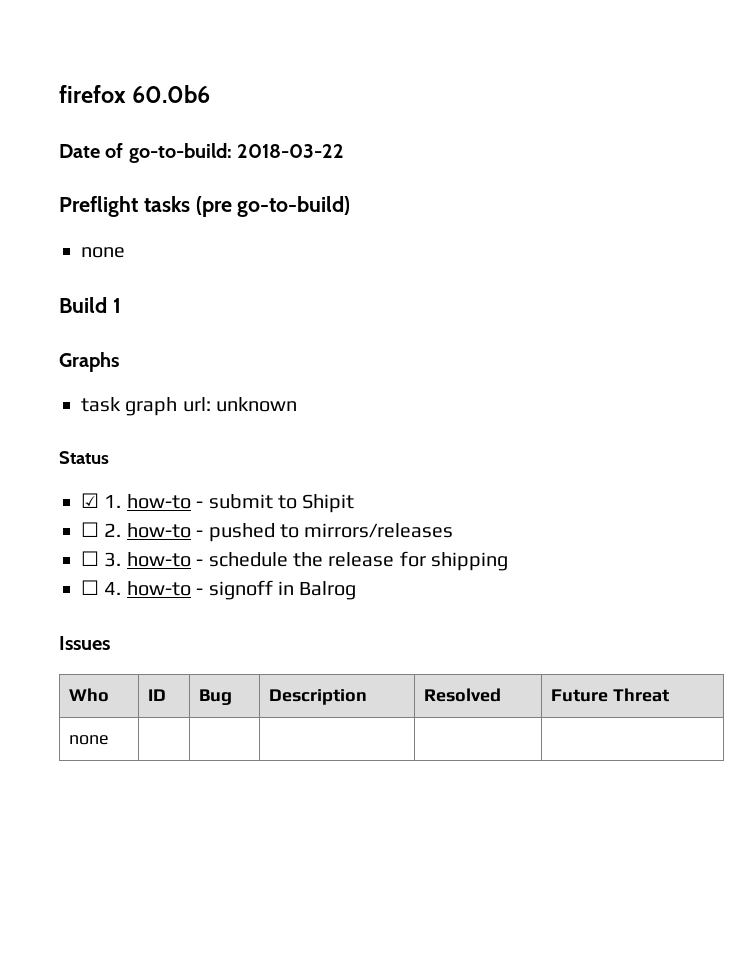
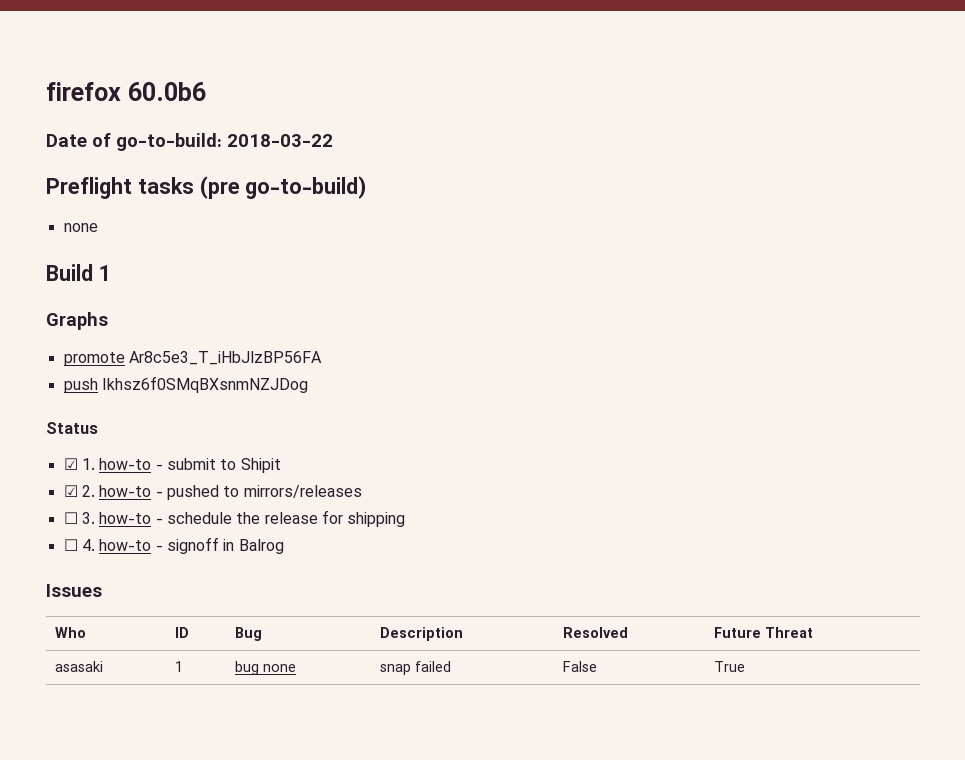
- task graph url: unknown
+ promote Ar8c5e3_T_iHbJlzBP56FA
+ push Ikhsz6f0SMqBXsnmNZJDog
- ☐ 2. how-to - pushed to mirrors/releases
+ ☑ 2. how-to - pushed to mirrors/releases
- none | | | | |
+ asasaki | 1 | bug none | snap failed | False | True

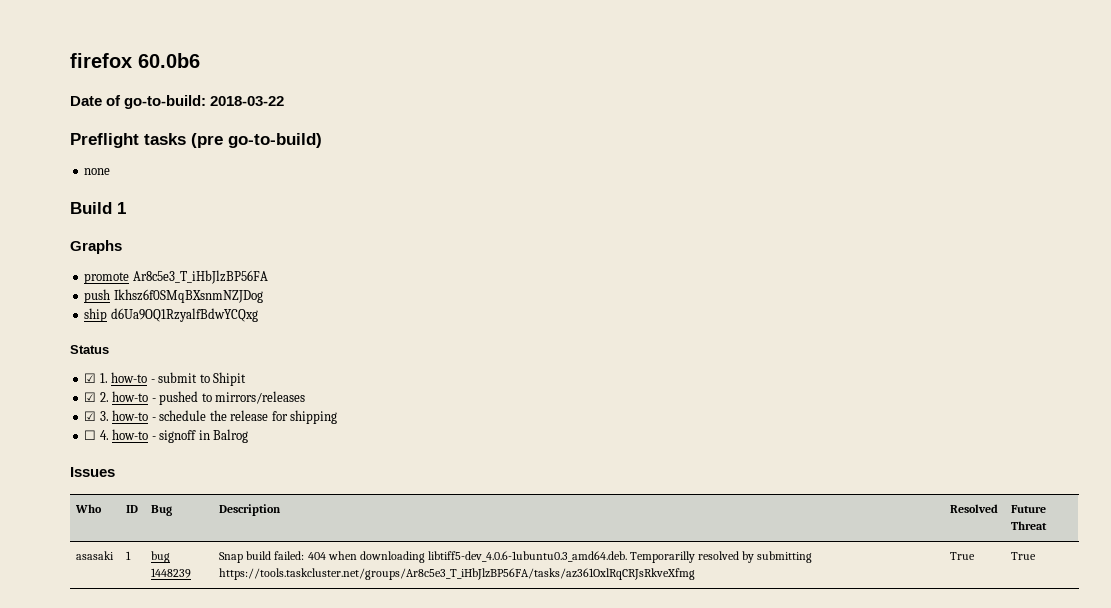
+ ship d6Ua9OQ1RzyalfBdwYCQxg
- ☐ 3. how-to - schedule the release for shipping
+ ☑ 3. how-to - schedule the release for shipping
- asasaki | 1 | bug none | snap failed | False | True
+ asasaki | 1 | bug 1448239 | Snap build failed: 404 when downloading libtiff5-dev_4.0.6-1ubuntu0.3_amd64.deb. Temporarilly resolved by submitting https://tools.taskcluster.net/groups/Ar8c5e3_T_iHbJlzBP56FA/tasks/az361OxlRqCRJsRkveXfmg | True | True

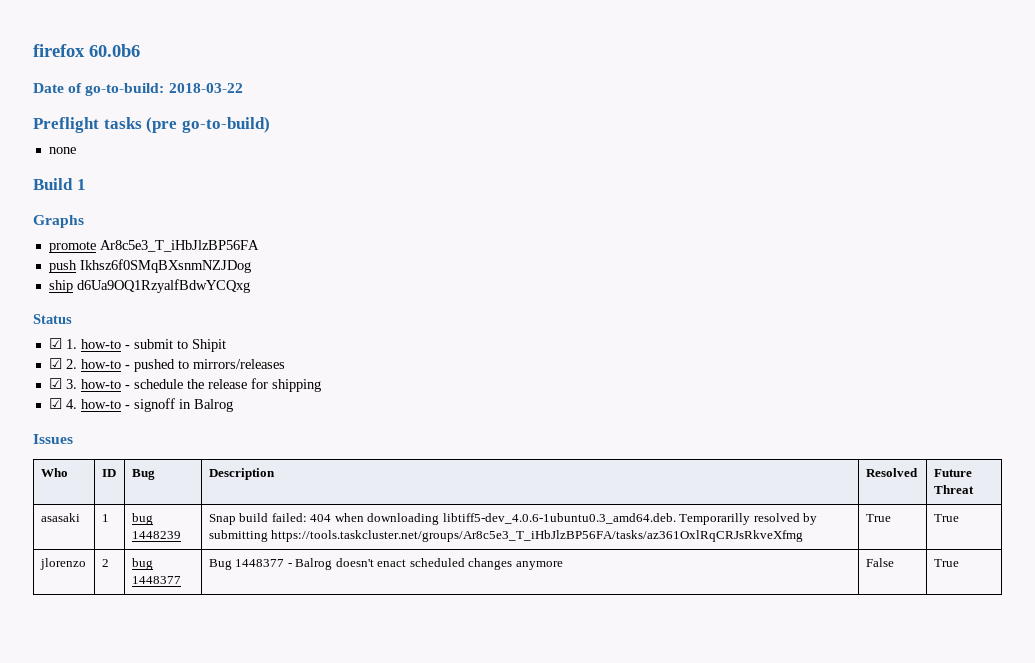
- ☐ 4. how-to - signoff in Balrog
+ ☑ 4. how-to - signoff in Balrog
+ jlorenzo | 2 | bug 1448377 | Bug 1448377 - Balrog doesn't enact scheduled changes anymore | False | True

